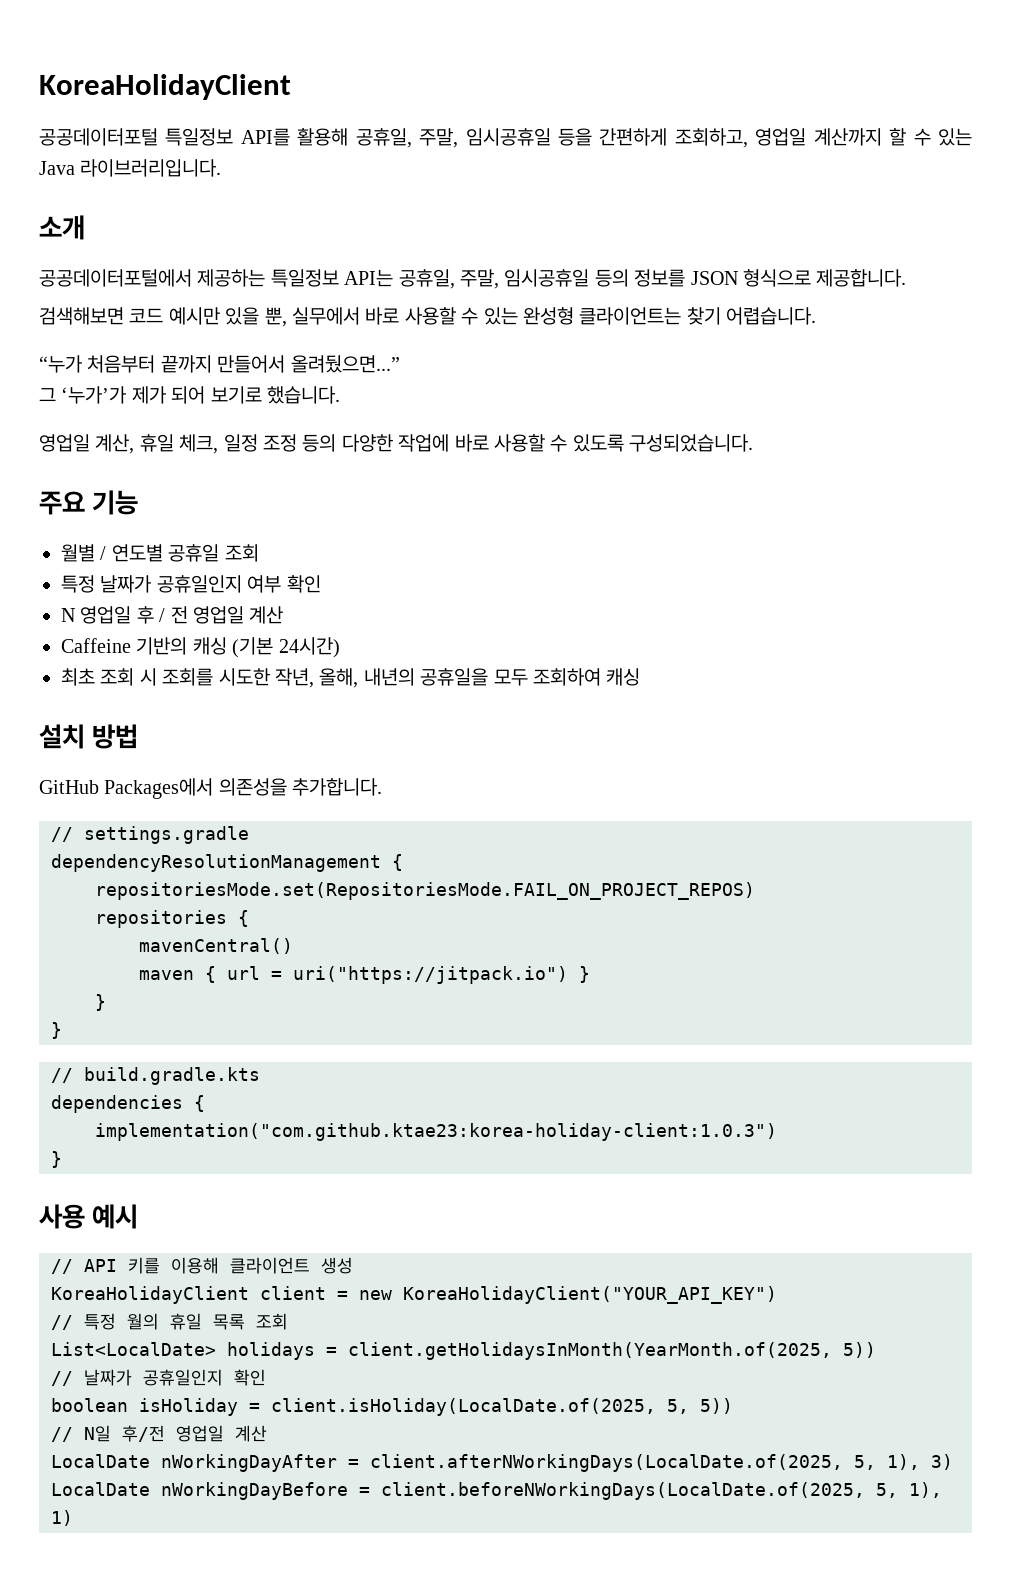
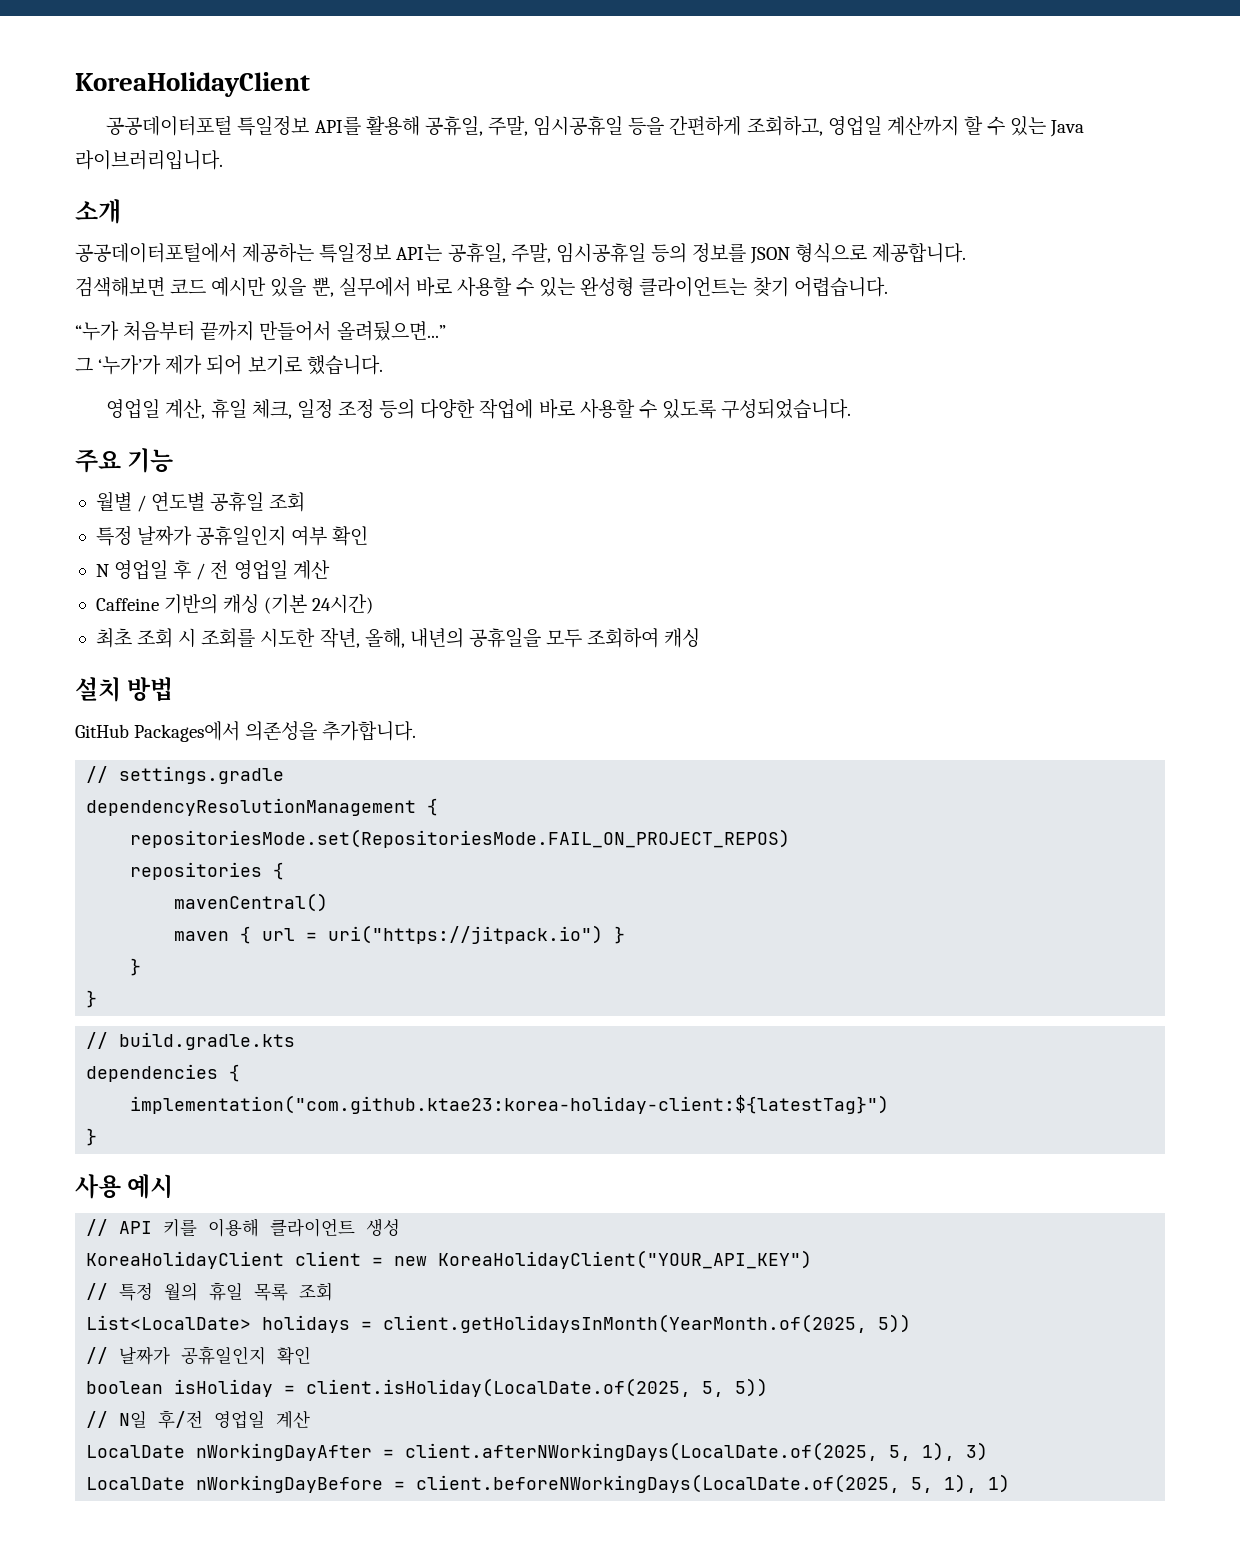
- implementation("com.github.ktae23:korea-holiday-client:1.0.3")
+ implementation("com.github.ktae23:korea-holiday-client:${latestTag}")

